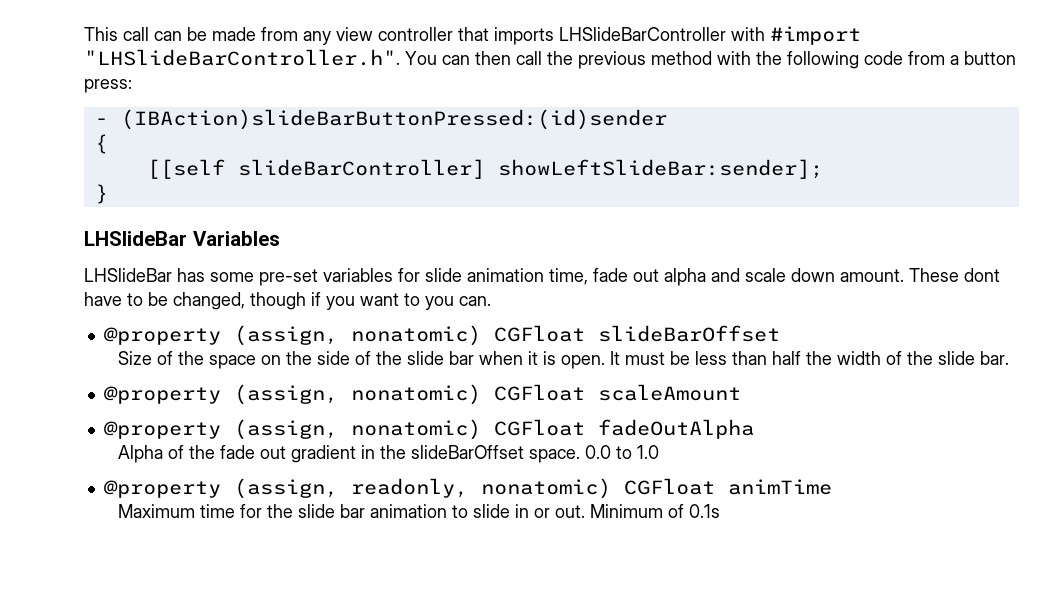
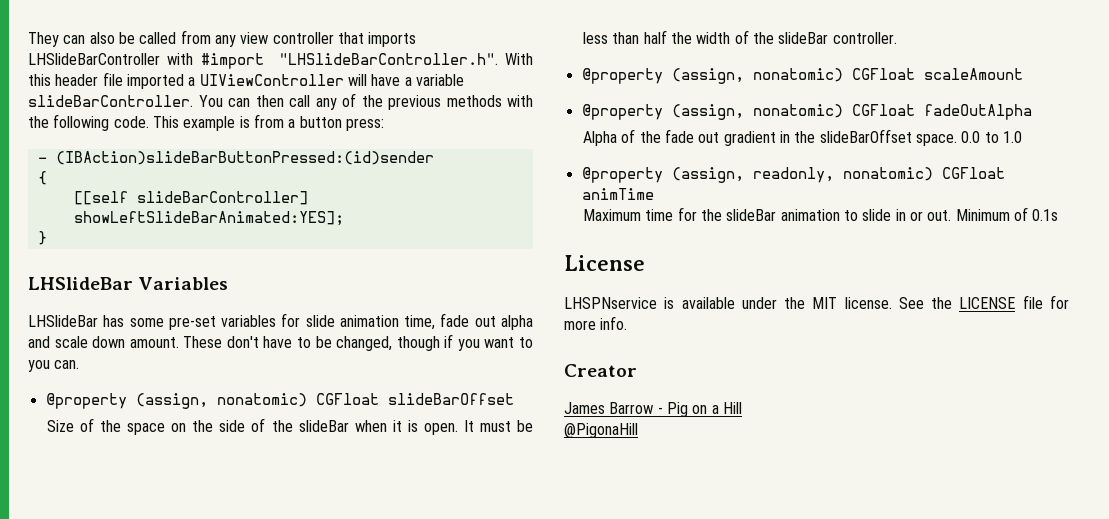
- This call can be made from any view controller that imports LHSlideBarController with #import "LHSlideBarController.h". You can then call the previous method with the following code from a button press:
+ They can also be called from any view controller that imports LHSlideBarController with #import "LHSlideBarController.h". With this header file imported a UIViewController will have a variable slideBarController. You can then call any of the previous methods with the following code. This example is from a button press:
- [[self slideBarController] showLeftSlideBar:sender];
+ [[self slideBarController] showLeftSlideBarAnimated:YES];
- These dont have to be changed, though if you want to you can.
+ These don't have to be changed, though if you want to you can.
- Size of the space on the side of the slide bar when it is open.
+ Size of the space on the side of the slideBar when it is open.
- It must be less than half the width of the slide bar.
+ It must be less than half the width of the slideBar controller.
- Maximum time for the slide bar animation to slide in or out.
+ Maximum time for the slideBar animation to slide in or out.
+ License
+ LHSPNservice is available under the MIT license. See the LICENSE file for more info.
+ Creator
+ James Barrow - Pig on a Hill
+ @PigonaHill

